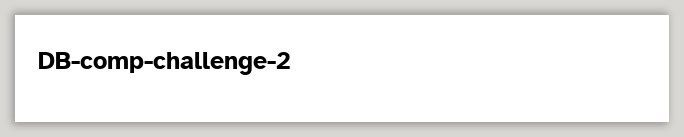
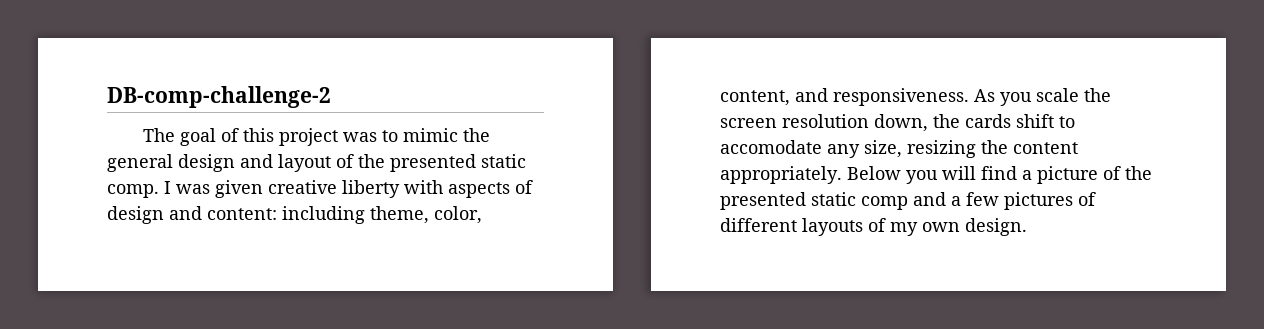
+ The goal of this project was to mimic the general design and layout of the presented static comp. I was given creative liberty with aspects of design and content: including theme, color, content, and responsiveness. As you scale the screen resolution down, the cards shift to accomodate any size, resizing the content appropriately. Below you will find a picture of the presented static comp and a few pictures of different layouts of my own design.

